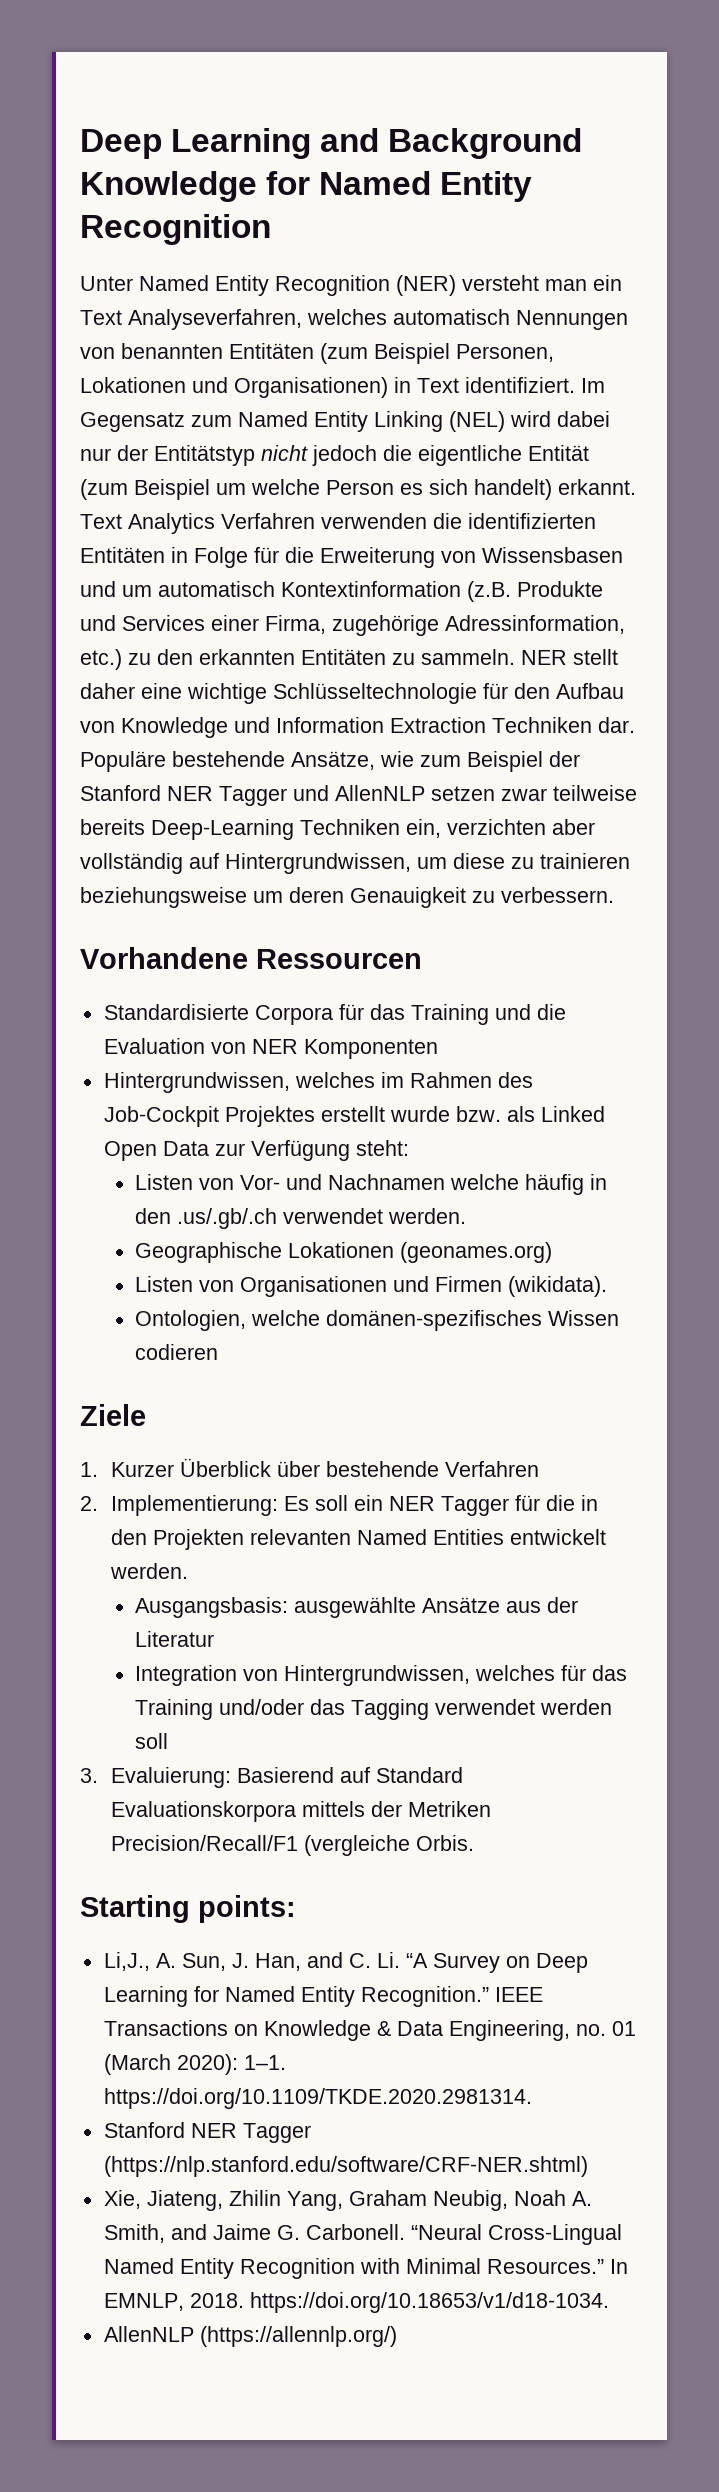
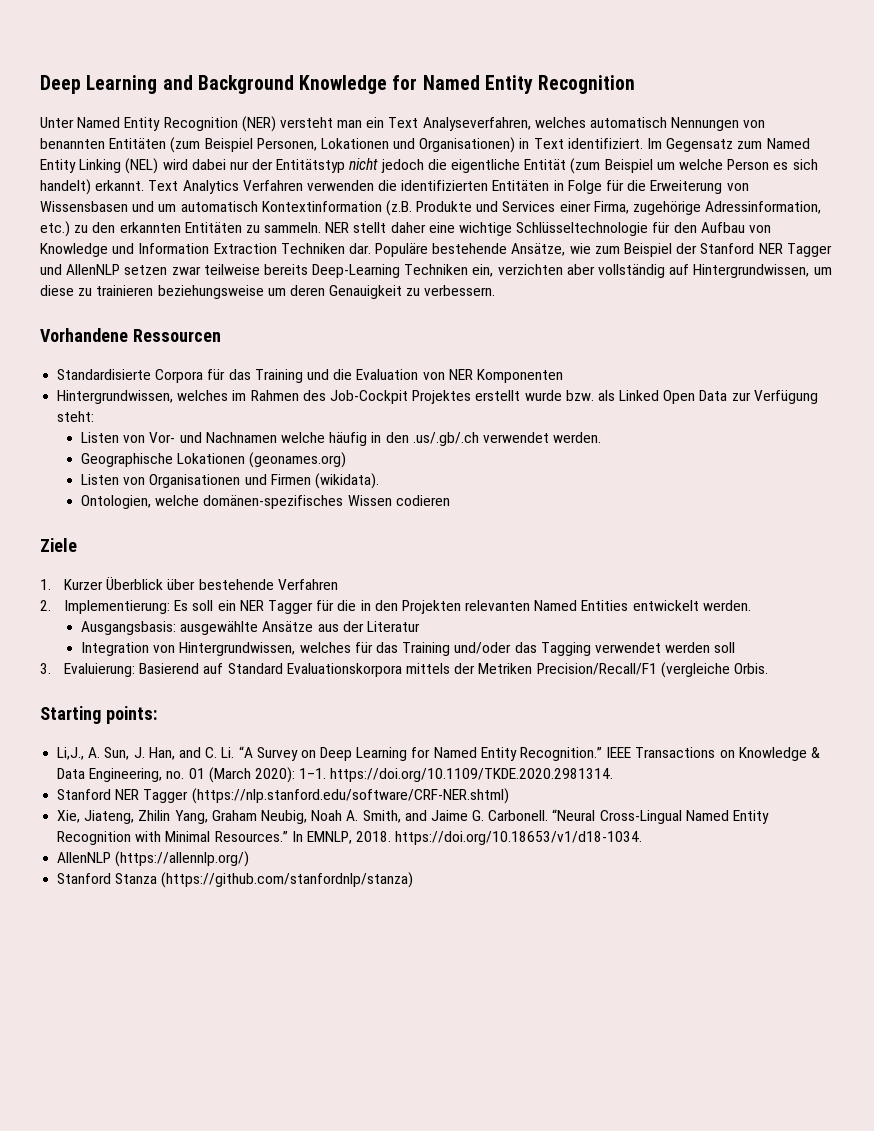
+ Stanford Stanza (https://github.com/stanfordnlp/stanza)

